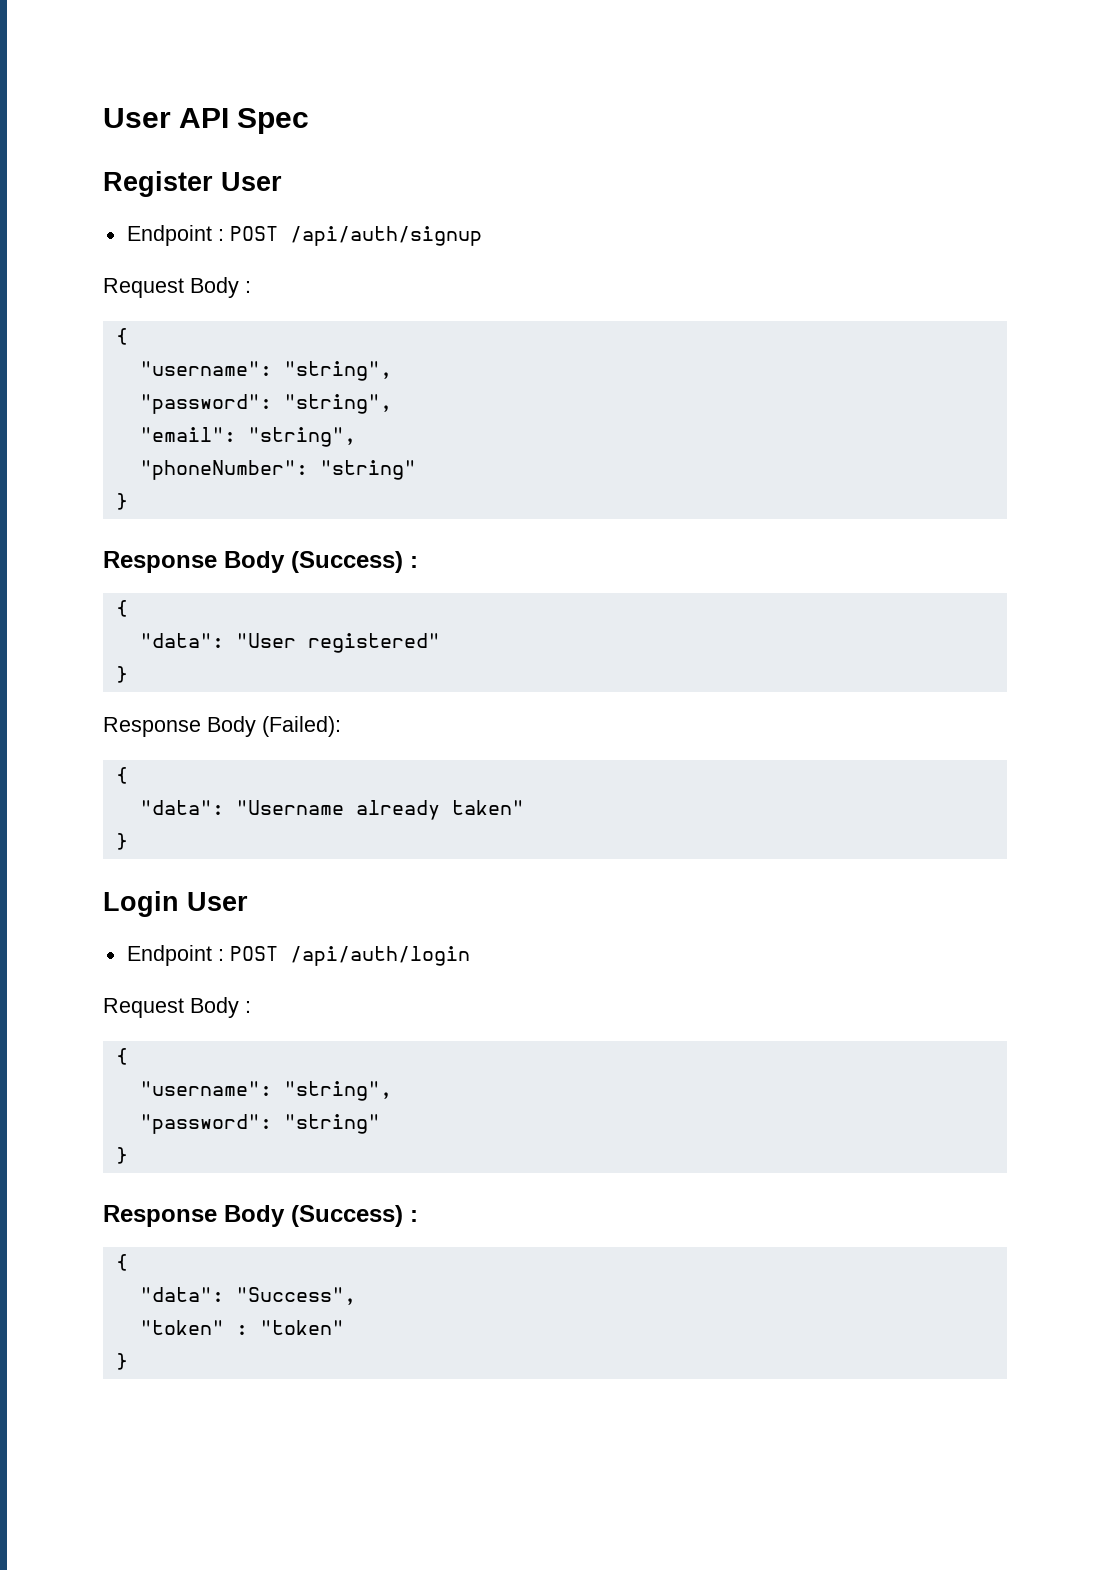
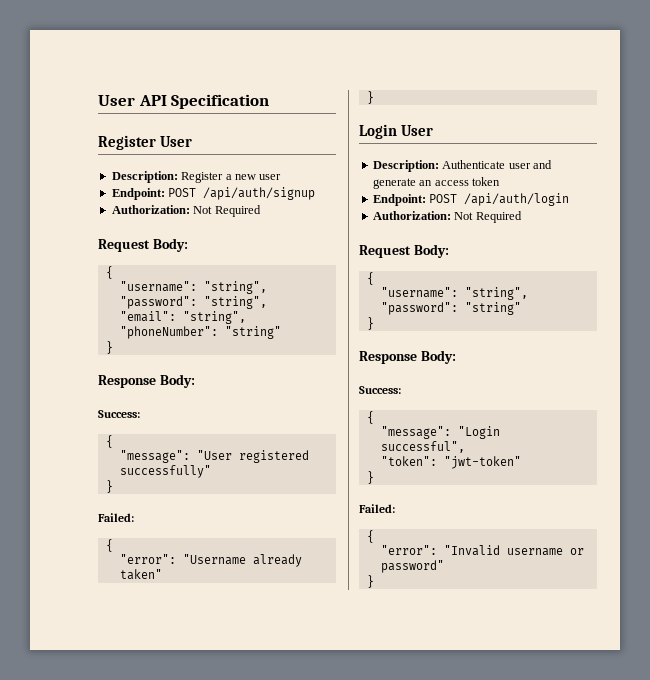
- User API Spec
+ User API Specification
- Endpoint : POST /api/auth/signup
- Request Body :
+ Description: Register a new user
+ Endpoint: POST /api/auth/signup
+ Authorization: Not Required
+ Request Body:
  "phoneNumber": "string"
  }
- Response Body (Success) :
+ Response Body:
+ Success:
  {
- "data": "User registered"
+ "message": "User registered successfully"
  }
- Response Body (Failed):
+ Failed:
  {
- "data": "Username already taken"
+ "error": "Username already taken"
- Endpoint : POST /api/auth/login
- Request Body :
+ Description: Authenticate user and generate an access token
+ Endpoint: POST /api/auth/login
+ Authorization: Not Required
+ Request Body:
  "password": "string"
  }
- Response Body (Success) :
+ Response Body:
+ Success:
  {
- "data": "Success",
- "token" : "token"
+ "message": "Login successful",
+ "token": "jwt-token"
+ }
+ Failed:
+ {
+ "error": "Invalid username or password"

